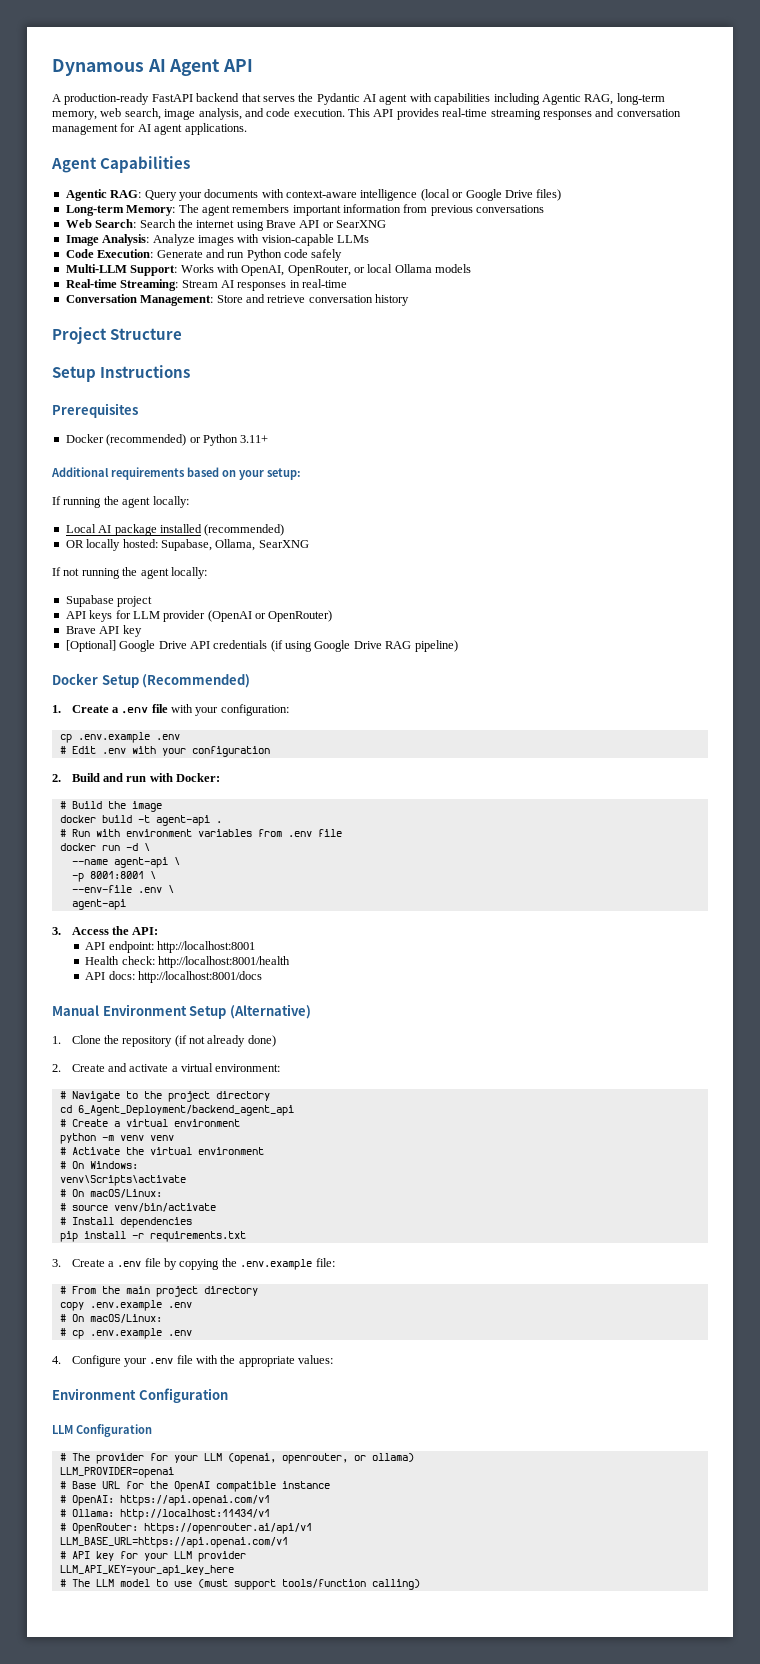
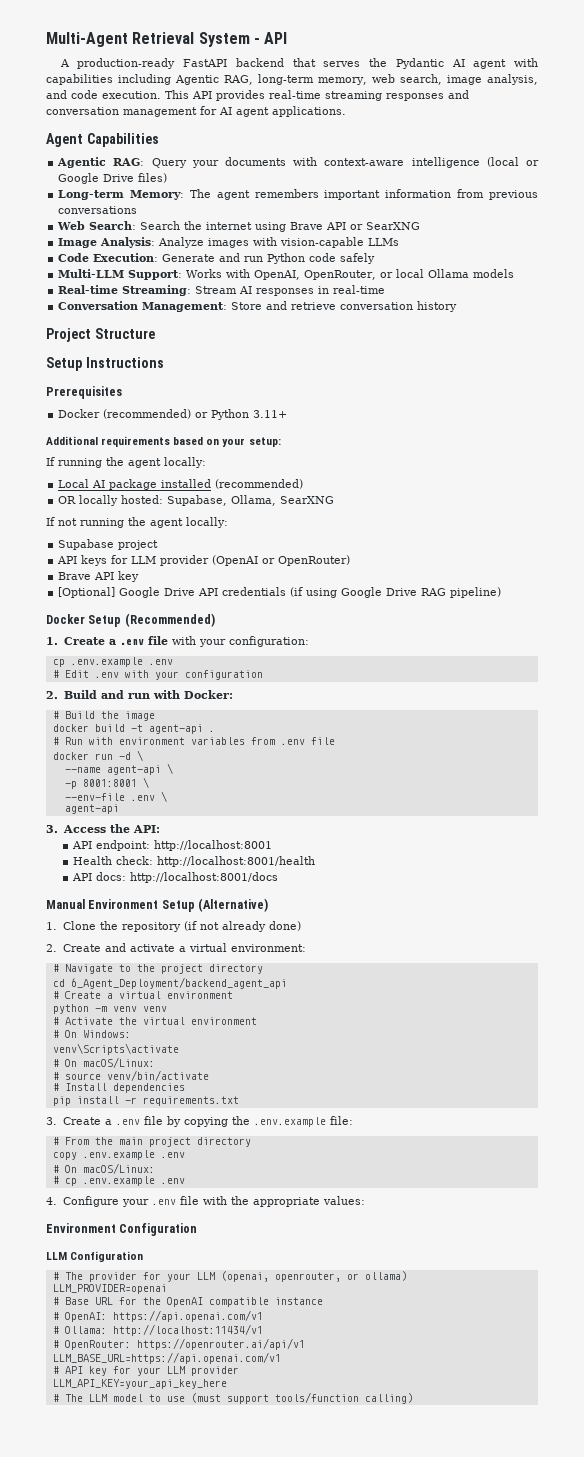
- Dynamous AI Agent API
+ Multi-Agent Retrieval System - API

